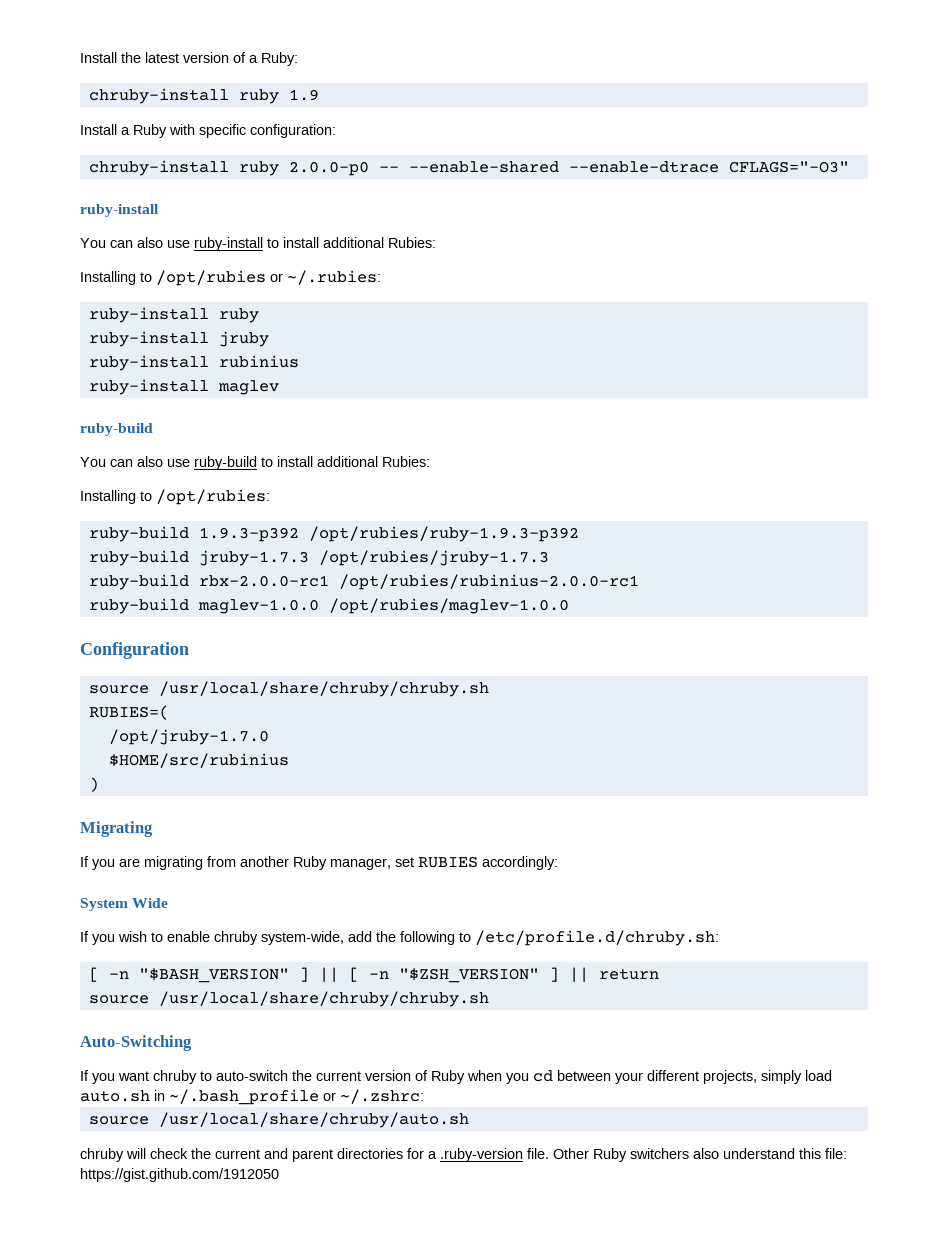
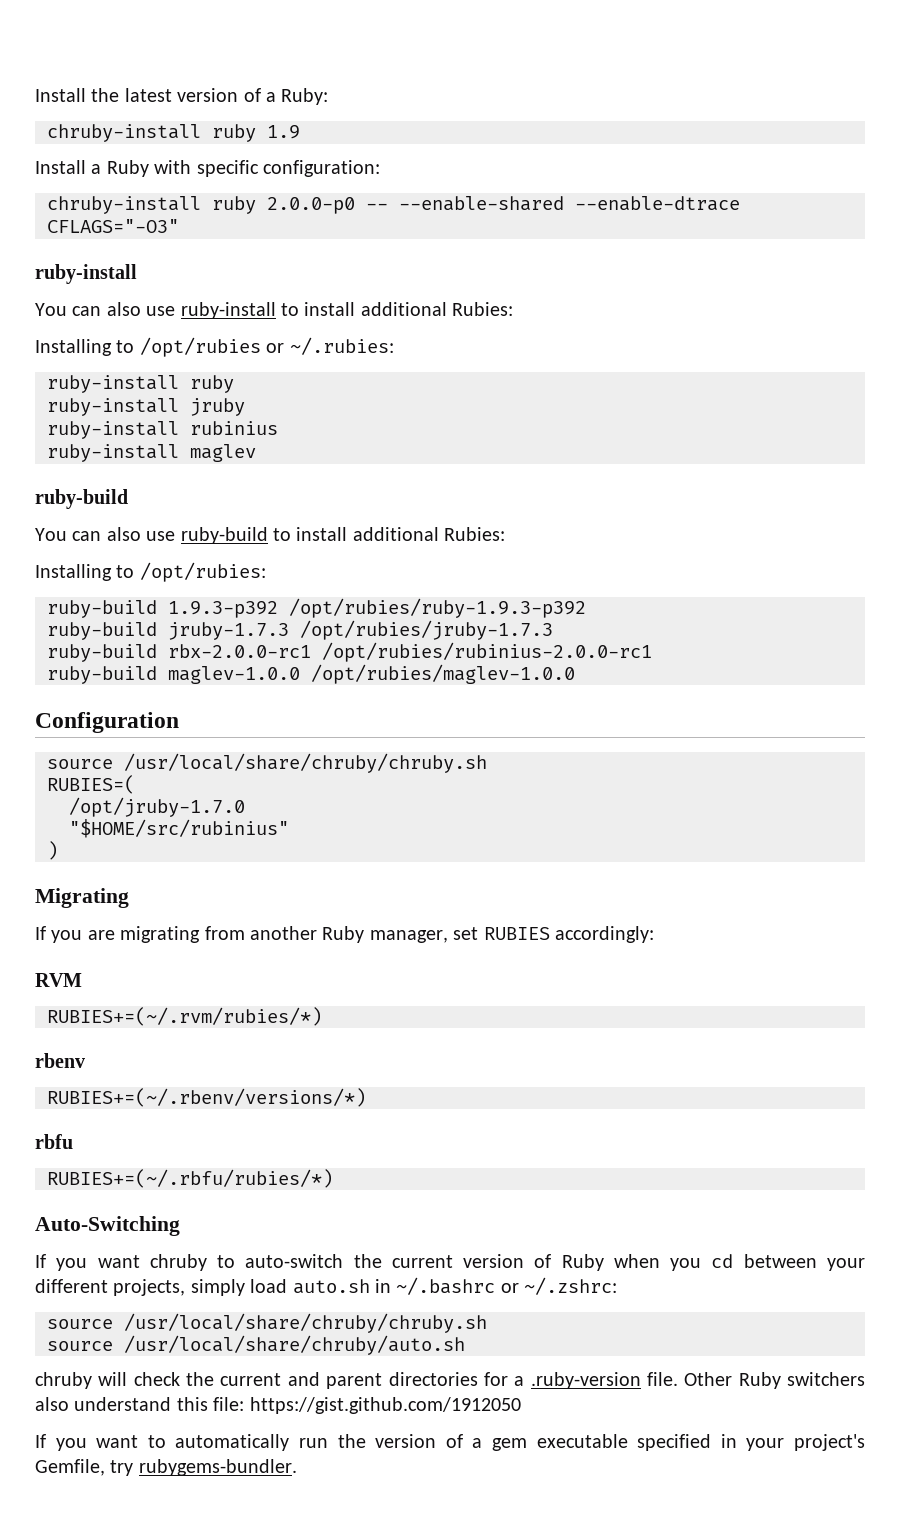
- $HOME/src/rubinius
+ "$HOME/src/rubinius"
- System Wide
- If you wish to enable chruby system-wide, add the following to /etc/profile.d/chruby.sh:
- [ -n "$BASH_VERSION" ] || [ -n "$ZSH_VERSION" ] || return
- source /usr/local/share/chruby/chruby.sh
+ RVM
+ RUBIES+=(~/.rvm/rubies/*)
+ rbenv
+ RUBIES+=(~/.rbenv/versions/*)
+ rbfu
+ RUBIES+=(~/.rbfu/rubies/*)
- If you want chruby to auto-switch the current version of Ruby when you cd between your different projects, simply load auto.sh in ~/.bash_profile or ~/.zshrc:
+ If you want chruby to auto-switch the current version of Ruby when you cd between your different projects, simply load auto.sh in ~/.bashrc or ~/.zshrc:
+ source /usr/local/share/chruby/chruby.sh
+ If you want to automatically run the version of a gem executable specified in your project's Gemfile, try rubygems-bundler.

